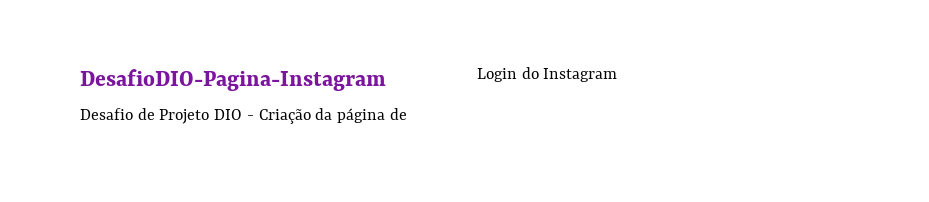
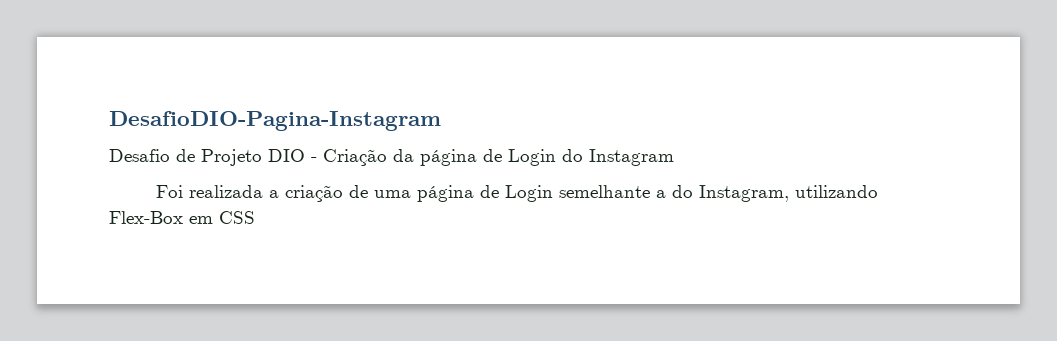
+ Foi realizada a criação de uma página de Login semelhante a do Instagram, utilizando Flex-Box em CSS

